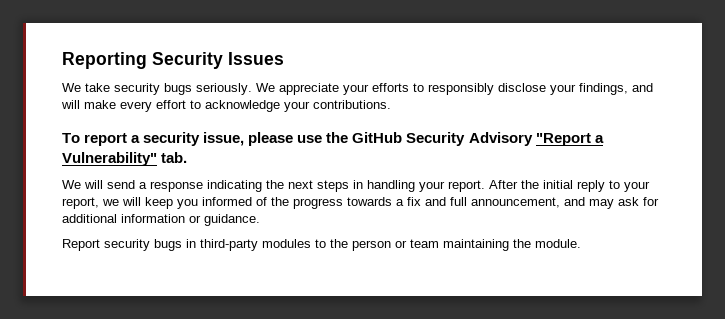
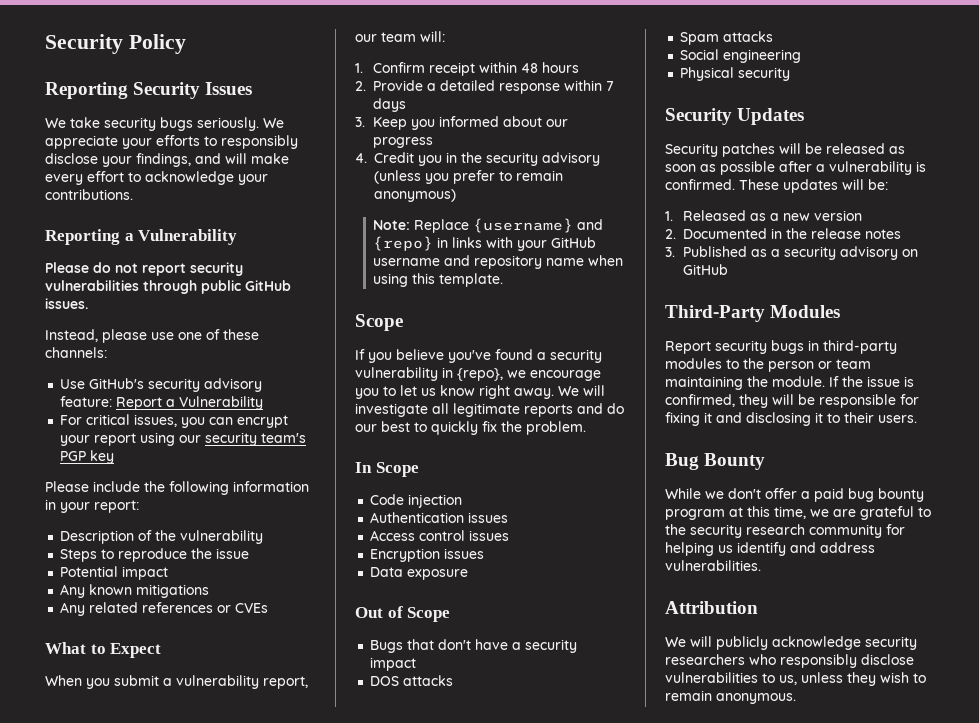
+ Security Policy
- To report a security issue, please use the GitHub Security Advisory "Report a Vulnerability" tab.
- We will send a response indicating the next steps in handling your report. After the initial reply to your report, we will keep you informed of the progress towards a fix and full announcement, and may ask for additional information or guidance.
+ Reporting a Vulnerability
+ Please do not report security vulnerabilities through public GitHub issues.
+ Instead, please use one of these channels:
+ Use GitHub's security advisory feature: Report a Vulnerability
+ For critical issues, you can encrypt your report using our security team's PGP key
+ Please include the following information in your report:
+ Description of the vulnerability
+ Steps to reproduce the issue
+ Potential impact
+ Any known mitigations
+ Any related references or CVEs
+ What to Expect
+ When you submit a vulnerability report, our team will:
+ 1. Confirm receipt within 48 hours
+ 2. Provide a detailed response within 7 days
+ 3. Keep you informed about our progress
+ 4. Credit you in the security advisory (unless you prefer to remain anonymous)
+ Note: Replace {username} and {repo} in links with your GitHub username and repository name when using this template.
+ Scope
+ If you believe you've found a security vulnerability in {repo}, we encourage you to let us know right away. We will investigate all legitimate reports and do our best to quickly fix the problem.
+ In Scope
+ Code injection
+ Authentication issues
+ Access control issues
+ Encryption issues
+ Data exposure
+ Out of Scope
+ Bugs that don't have a security impact
+ DOS attacks
+ Spam attacks
+ Social engineering
+ Physical security
+ Security Updates
+ Security patches will be released as soon as possible after a vulnerability is confirmed. These updates will be:
+ 1. Released as a new version
+ 2. Documented in the release notes
+ 3. Published as a security advisory on GitHub
+ Third-Party Modules
+ If the issue is confirmed, they will be responsible for fixing it and disclosing it to their users.
+ Bug Bounty
+ While we don't offer a paid bug bounty program at this time, we are grateful to the security research community for helping us identify and address vulnerabilities.
+ Attribution
+ We will publicly acknowledge security researchers who responsibly disclose vulnerabilities to us, unless they wish to remain anonymous.

